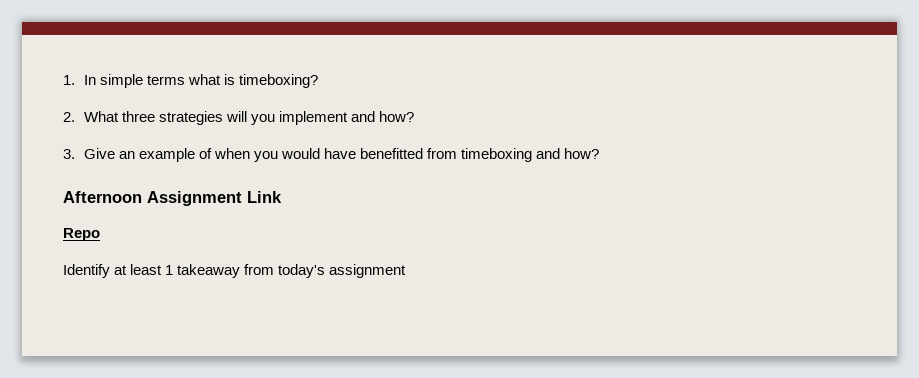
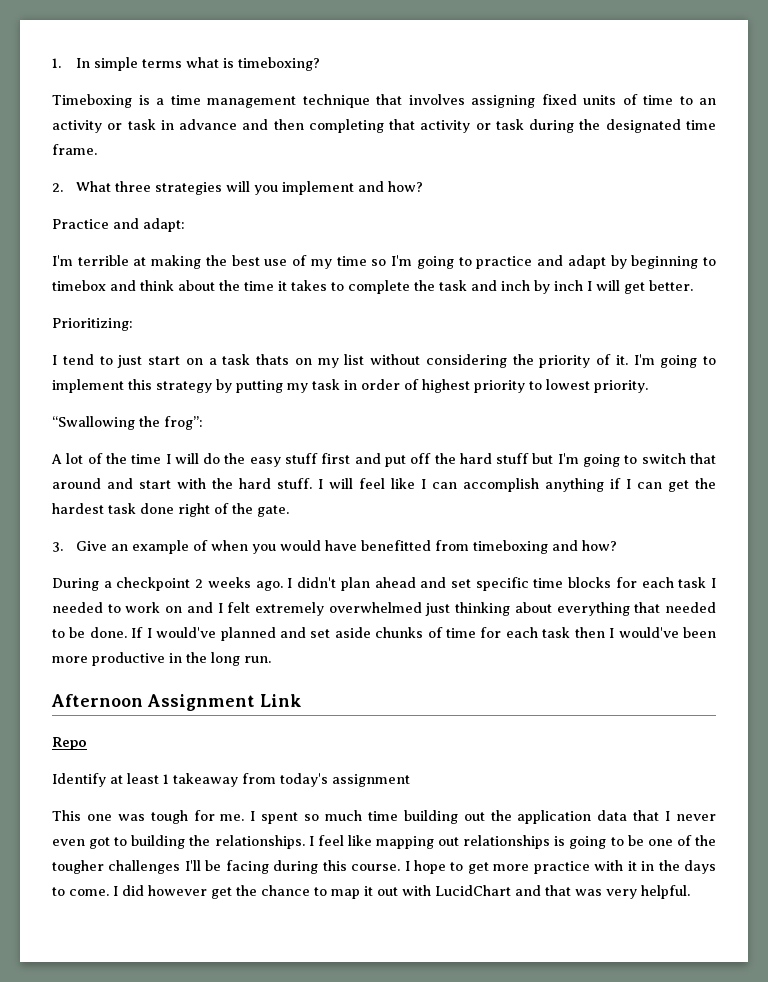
+ Timeboxing is a time management technique that involves assigning fixed units of time to an activity or task in advance and then completing that activity or task during the designated time frame.
+ Practice and adapt:
+ I'm terrible at making the best use of my time so I'm going to practice and adapt by beginning to timebox and think about the time it takes to complete the task and inch by inch I will get better.
+ Prioritizing:
+ I tend to just start on a task thats on my list without considering the priority of it. I'm going to implement this strategy by putting my task in order of highest priority to lowest priority.
+ “Swallowing the frog”:
+ A lot of the time I will do the easy stuff first and put off the hard stuff but I'm going to switch that around and start with the hard stuff. I will feel like I can accomplish anything if I can get the hardest task done right of the gate.
+ During a checkpoint 2 weeks ago. I didn't plan ahead and set specific time blocks for each task I needed to work on and I felt extremely overwhelmed just thinking about everything that needed to be done. If I would've planned and set aside chunks of time for each task then I would've been more productive in the long run.
+ This one was tough for me. I spent so much time building out the application data that I never even got to building the relationships. I feel like mapping out relationships is going to be one of the tougher challenges I'll be facing during this course. I hope to get more practice with it in the days to come. I did however get the chance to map it out with LucidChart and that was very helpful.

